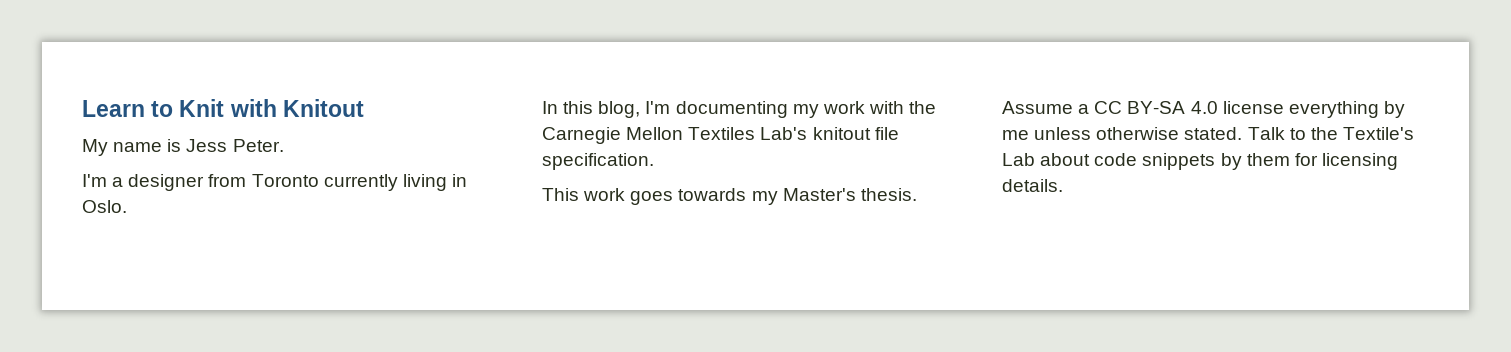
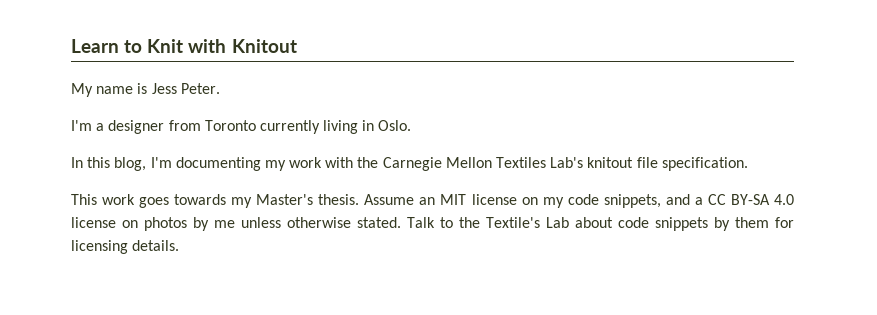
- Assume a CC BY-SA 4.0 license everything by me unless otherwise stated.
+ Assume an MIT license on my code snippets, and a CC BY-SA 4.0 license on photos by me unless otherwise stated.

